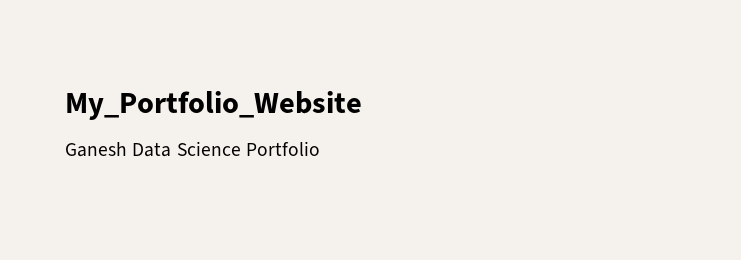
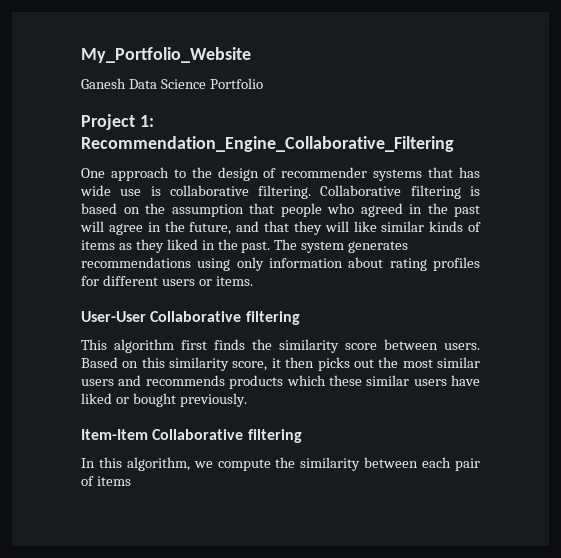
+ Project 1: Recommendation_Engine_Collaborative_Filtering
+ One approach to the design of recommender systems that has wide use is collaborative filtering. Collaborative filtering is based on the assumption that people who agreed in the past will agree in the future, and that they will like similar kinds of items as they liked in the past. The system generates recommendations using only information about rating profiles for different users or items.
+ User-User Collaborative filtering
+ This algorithm first finds the similarity score between users. Based on this similarity score, it then picks out the most similar users and recommends products which these similar users have liked or bought previously.
+ Item-Item Collaborative filtering
+ In this algorithm, we compute the similarity between each pair of items

